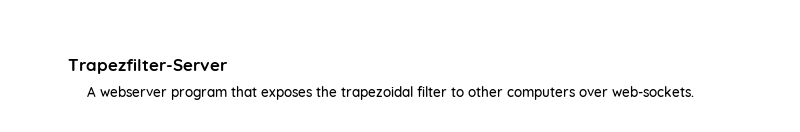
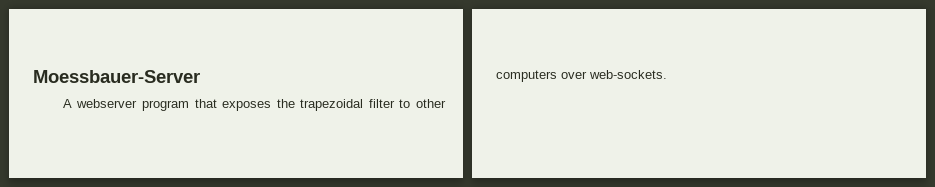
- Trapezfilter-Server
+ Moessbauer-Server

